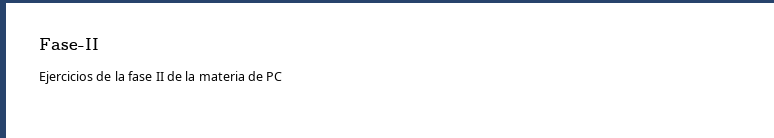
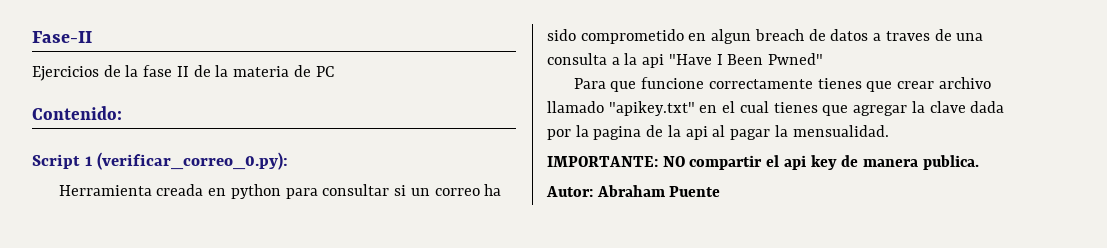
+ Contenido:
+ Script 1 (verificar_correo_0.py):
+ Herramienta creada en python para consultar si un correo ha sido comprometido en algun breach de datos a traves de una consulta a la api "Have I Been Pwned"
+ Para que funcione correctamente tienes que crear archivo llamado "apikey.txt" en el cual tienes que agregar la clave dada por la pagina de la api al pagar la mensualidad.
+ IMPORTANTE: NO compartir el api key de manera publica.
+ Autor: Abraham Puente

